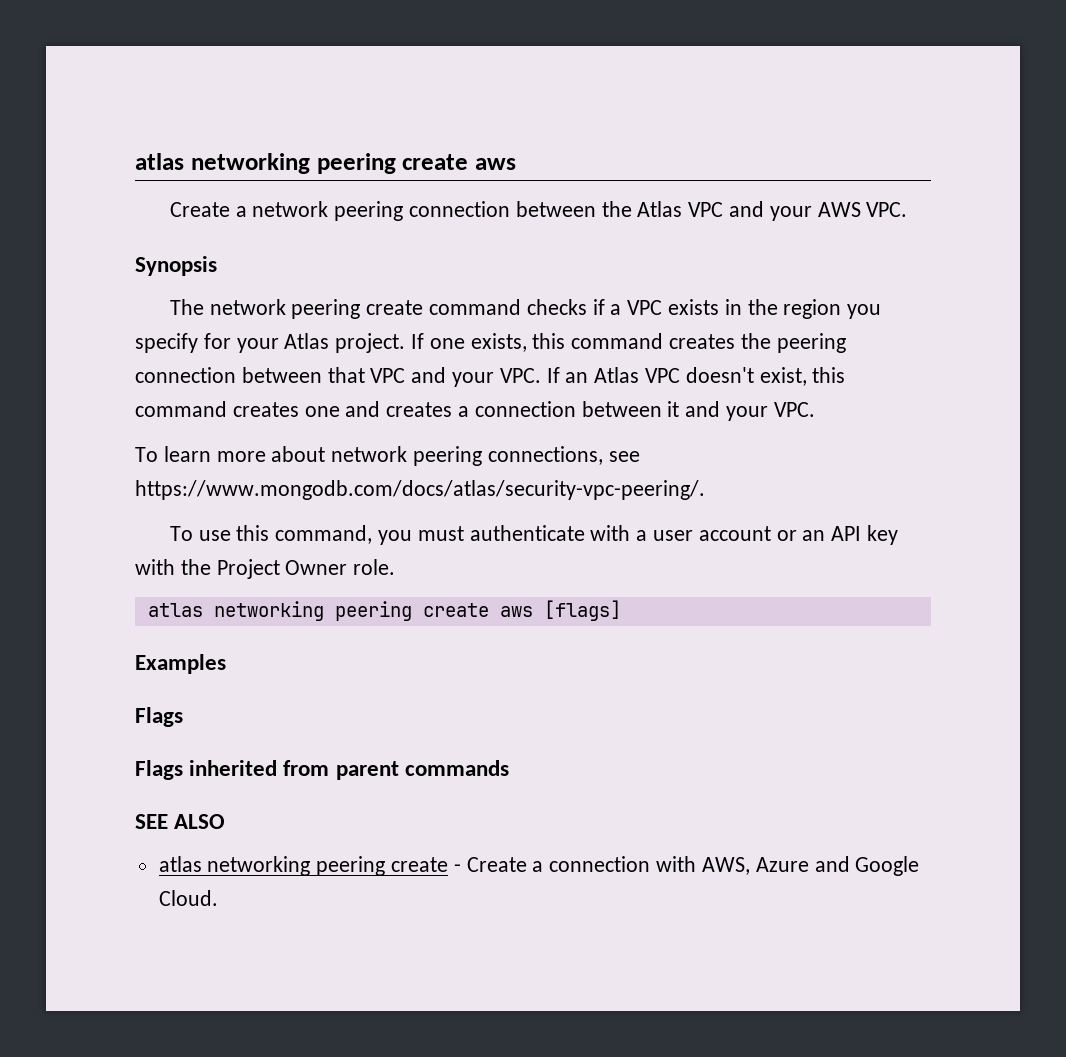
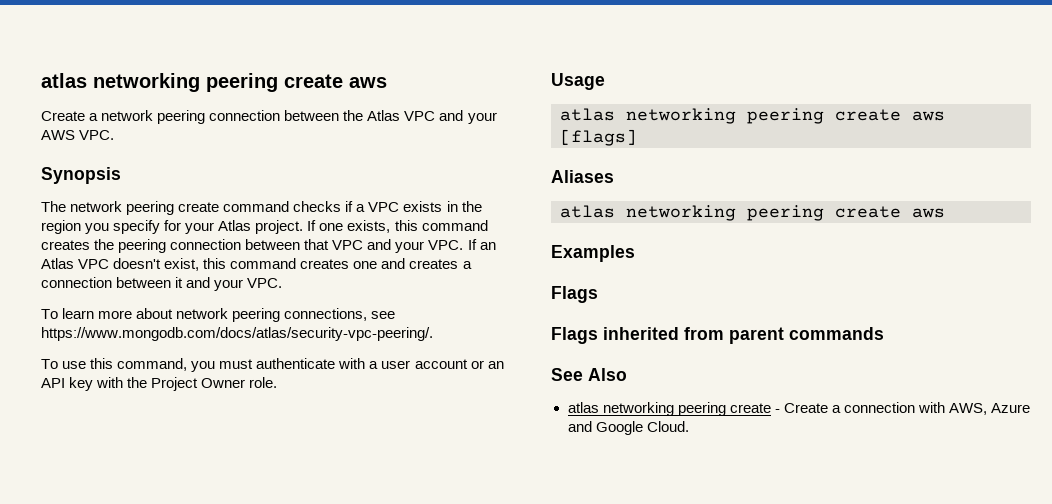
+ Usage
+ Aliases
+ atlas networking peering create aws
- SEE ALSO
+ See Also

